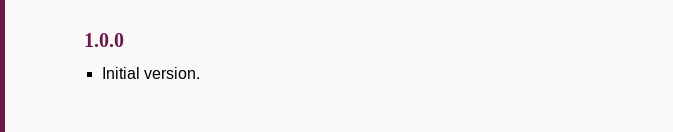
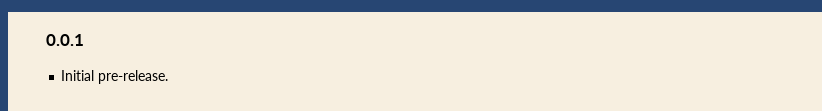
- 1.0.0
+ 0.0.1
- Initial version.
+ Initial pre-release.

